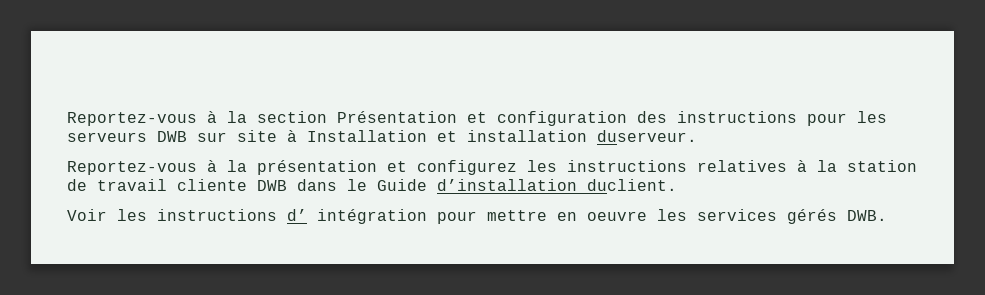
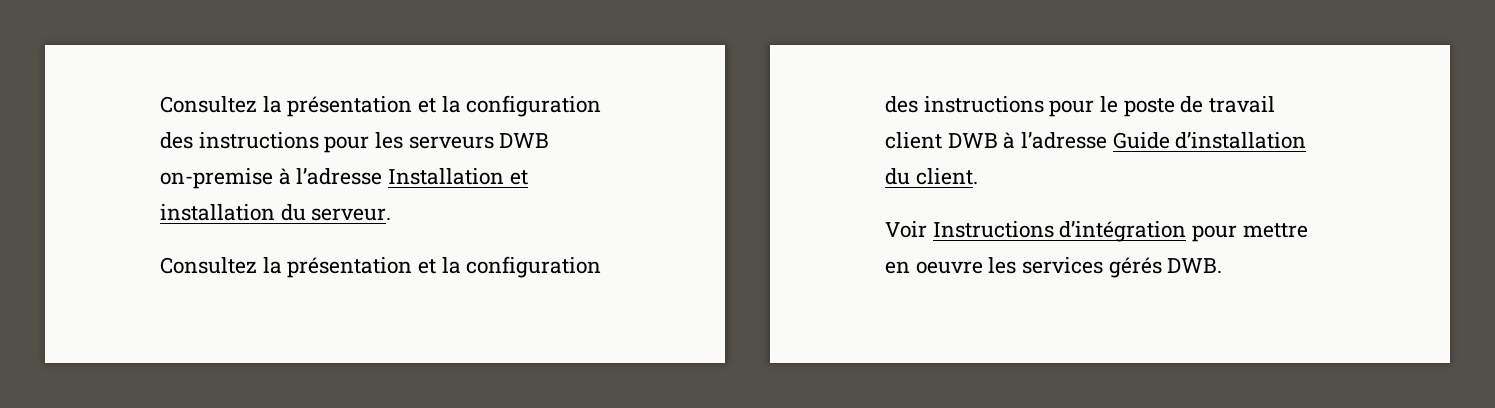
- Reportez-vous à la section Présentation et configuration des instructions pour les serveurs DWB sur site à Installation et installation duserveur.
- Reportez-vous à la présentation et configurez les instructions relatives à la station de travail cliente DWB dans le Guide d’installation duclient.
- Voir les instructions d’ intégration pour mettre en oeuvre les services gérés DWB.
+ Consultez la présentation et la configuration des instructions pour les serveurs DWB on-premise à l’adresse Installation et installation du serveur.
+ Consultez la présentation et la configuration des instructions pour le poste de travail client DWB à l’adresse Guide d’installation du client.
+ Voir Instructions d’intégration pour mettre en oeuvre les services gérés DWB.

